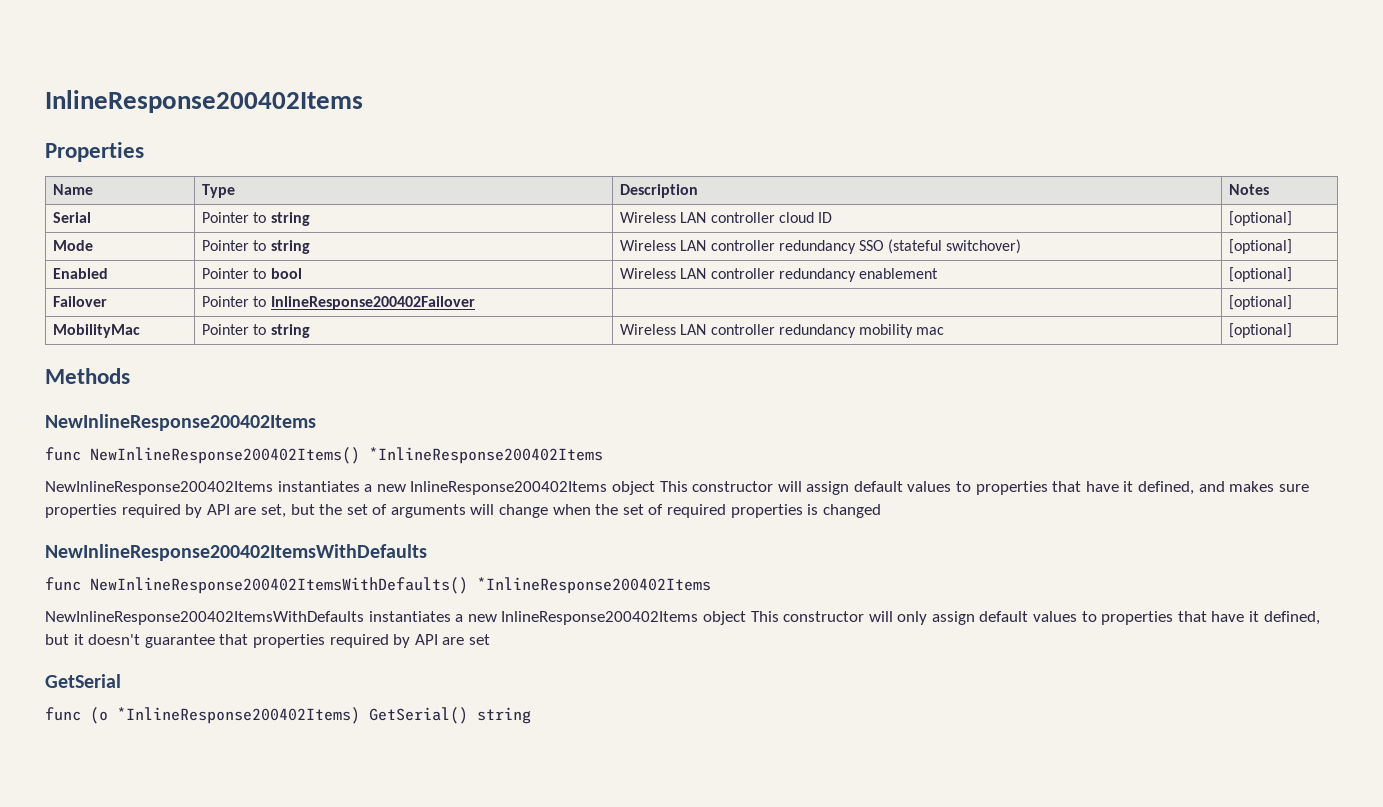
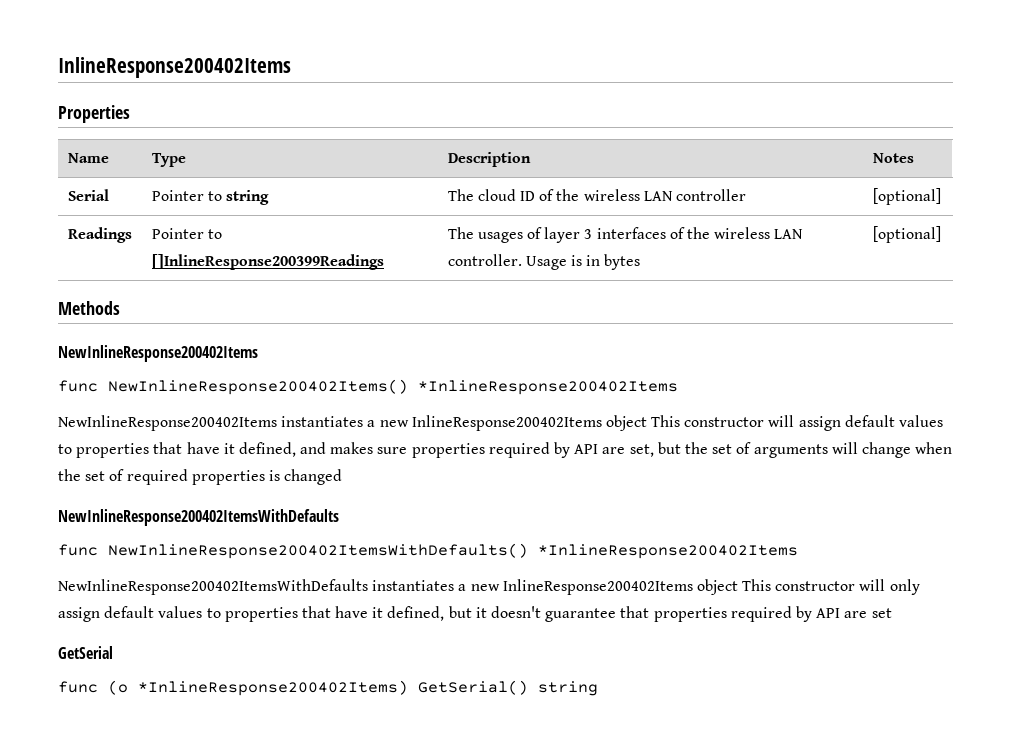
- Serial | Pointer to string | Wireless LAN controller cloud ID | [optional]
- Mode | Pointer to string | Wireless LAN controller redundancy SSO (stateful switchover) | [optional]
- Enabled | Pointer to bool | Wireless LAN controller redundancy enablement | [optional]
- Failover | Pointer to InlineResponse200402Failover | | [optional]
- MobilityMac | Pointer to string | Wireless LAN controller redundancy mobility mac | [optional]
+ Serial | Pointer to string | The cloud ID of the wireless LAN controller | [optional]
+ Readings | Pointer to []InlineResponse200399Readings | The usages of layer 3 interfaces of the wireless LAN controller. Usage is in bytes | [optional]

